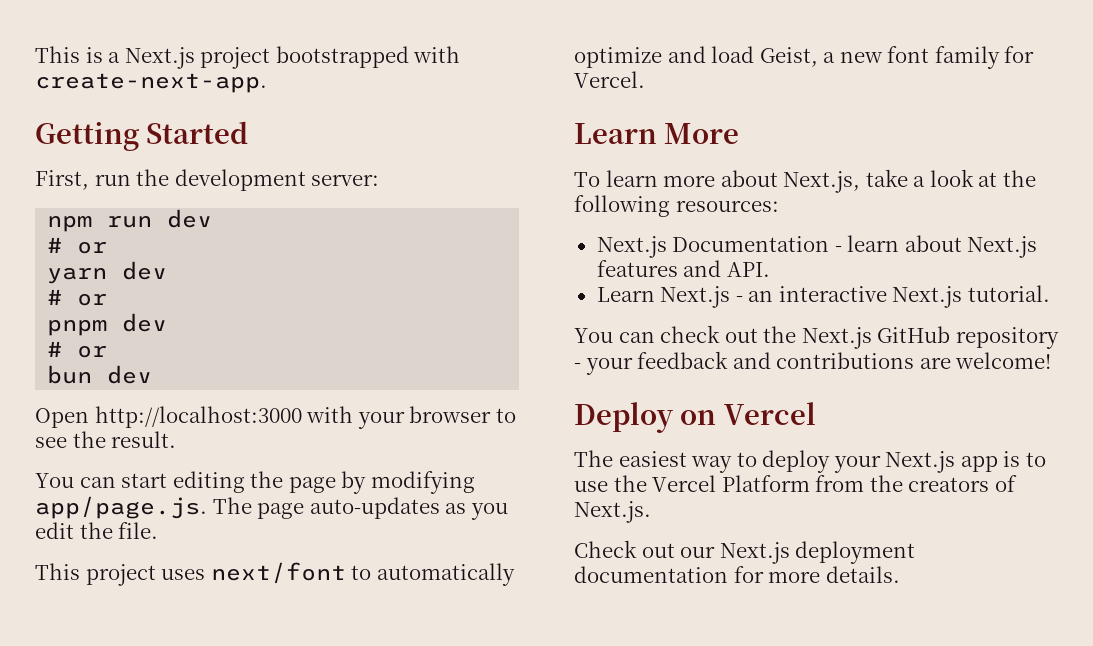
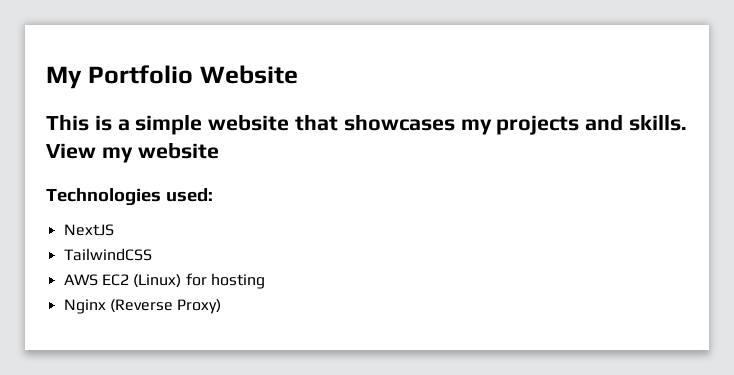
- This is a Next.js project bootstrapped with create-next-app.
- Getting Started
- First, run the development server:
- npm run dev
- # or
- yarn dev
- # or
- pnpm dev
- # or
- bun dev
- Open http://localhost:3000 with your browser to see the result.
- You can start editing the page by modifying app/page.js. The page auto-updates as you edit the file.
- This project uses next/font to automatically optimize and load Geist, a new font family for Vercel.
- Learn More
- To learn more about Next.js, take a look at the following resources:
- Next.js Documentation - learn about Next.js features and API.
- Learn Next.js - an interactive Next.js tutorial.
- You can check out the Next.js GitHub repository - your feedback and contributions are welcome!
- Deploy on Vercel
- The easiest way to deploy your Next.js app is to use the Vercel Platform from the creators of Next.js.
- Check out our Next.js deployment documentation for more details.
+ My Portfolio Website
+ This is a simple website that showcases my projects and skills. View my website
+ Technologies used:
+ NextJS
+ TailwindCSS
+ AWS EC2 (Linux) for hosting
+ Nginx (Reverse Proxy)

